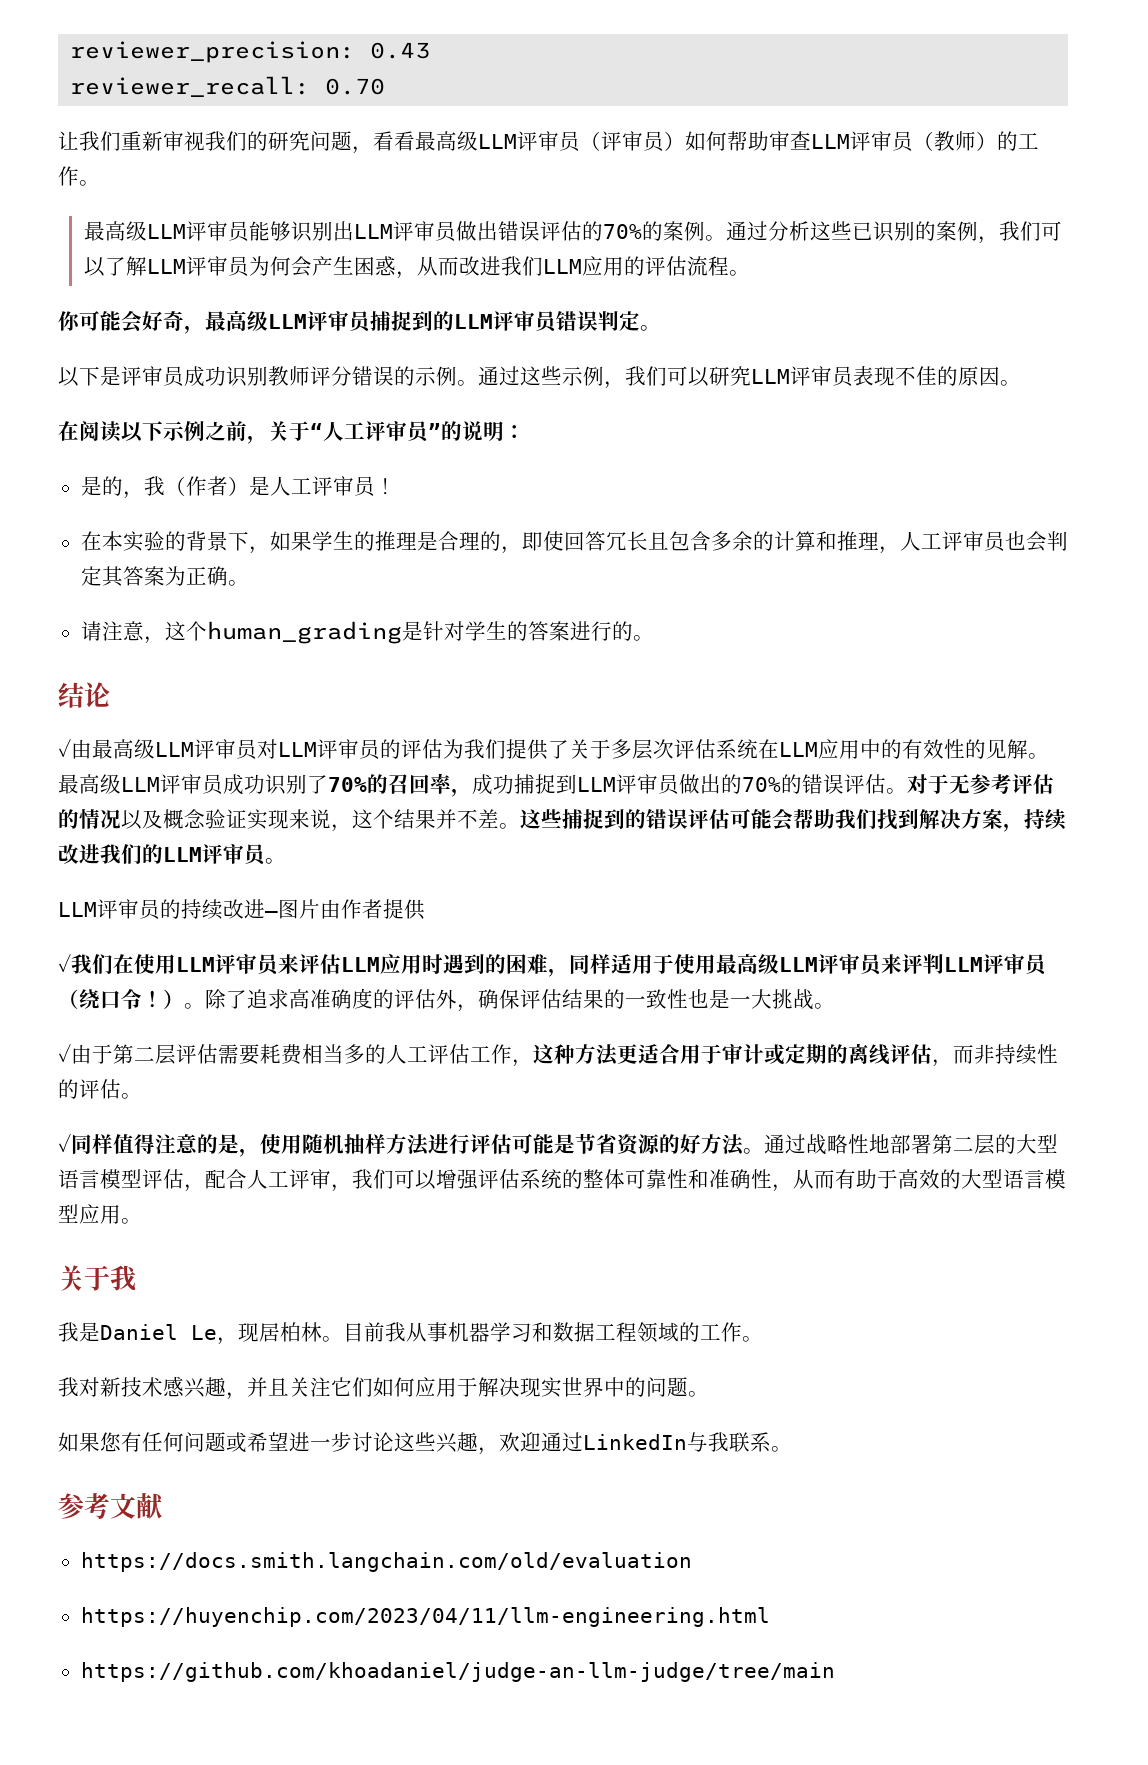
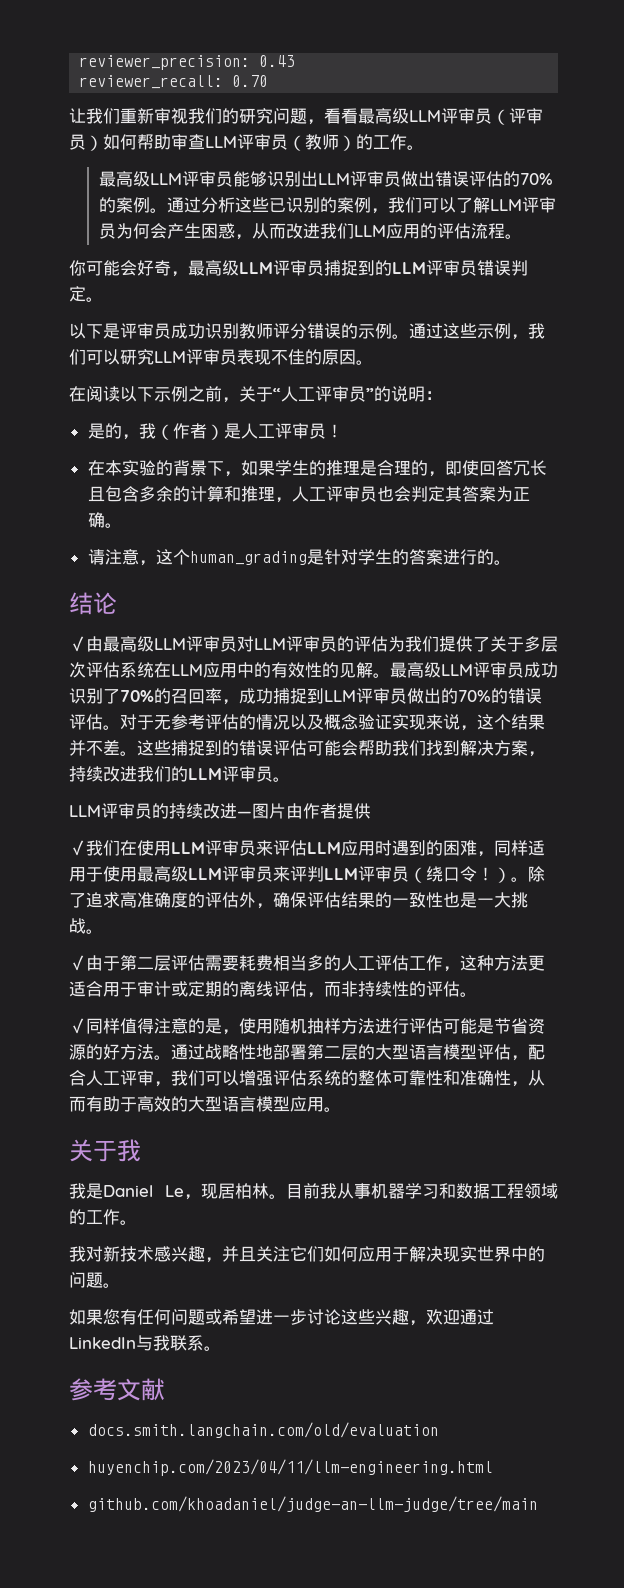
- https://docs.smith.langchain.com/old/evaluation
- https://huyenchip.com/2023/04/11/llm-engineering.html
- https://github.com/khoadaniel/judge-an-llm-judge/tree/main
+ docs.smith.langchain.com/old/evaluation
+ huyenchip.com/2023/04/11/llm-engineering.html
+ github.com/khoadaniel/judge-an-llm-judge/tree/main

